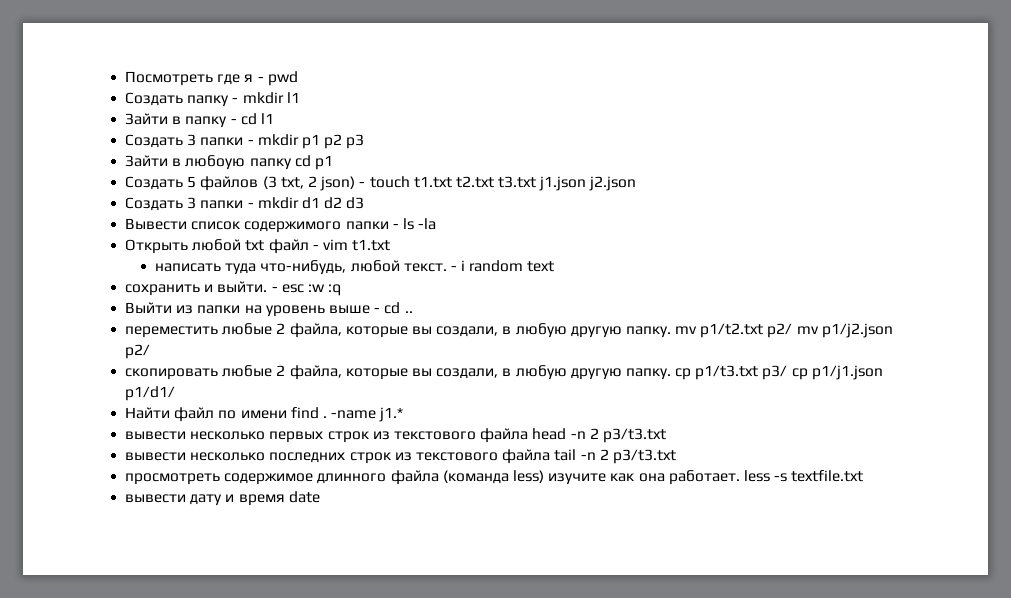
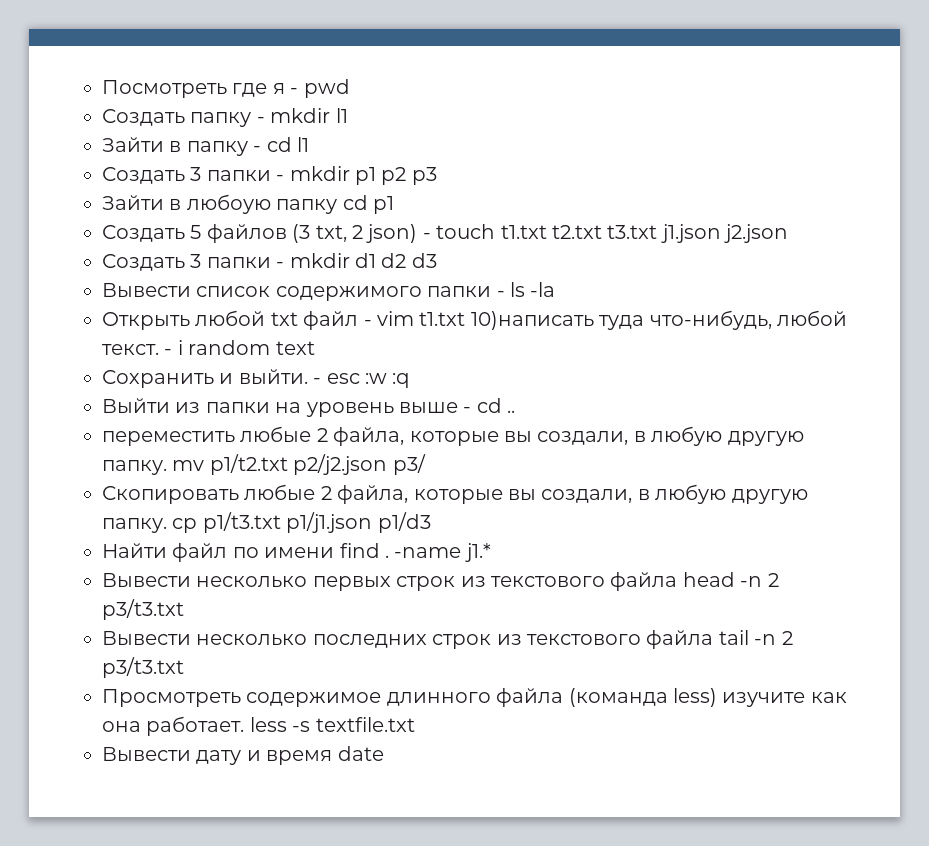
- Открыть любой txt файл - vim t1.txt
- написать туда что-нибудь, любой текст.
+ Открыть любой txt файл - vim t1.txt 10)написать туда что-нибудь, любой текст.
- сохранить и выйти.
+ Сохранить и выйти.
- переместить любые 2 файла, которые вы создали, в любую другую папку. mv p1/t2.txt p2/ mv p1/j2.json p2/
- скопировать любые 2 файла, которые вы создали, в любую другую папку. cp p1/t3.txt p3/ cp p1/j1.json p1/d1/
+ переместить любые 2 файла, которые вы создали, в любую другую папку. mv p1/t2.txt p2/j2.json p3/
+ Скопировать любые 2 файла, которые вы создали, в любую другую папку. cp p1/t3.txt p1/j1.json p1/d3
- вывести несколько первых строк из текстового файла head -n 2 p3/t3.txt
+ Вывести несколько первых строк из текстового файла head -n 2 p3/t3.txt
- вывести несколько последних строк из текстового файла tail -n 2 p3/t3.txt
+ Вывести несколько последних строк из текстового файла tail -n 2 p3/t3.txt
- просмотреть содержимое длинного файла (команда less) изучите как она работает. less -s textfile.txt
+ Просмотреть содержимое длинного файла (команда less) изучите как она работает. less -s textfile.txt
- вывести дату и время date
+ Вывести дату и время date

